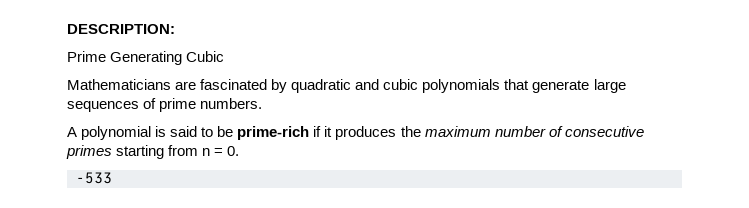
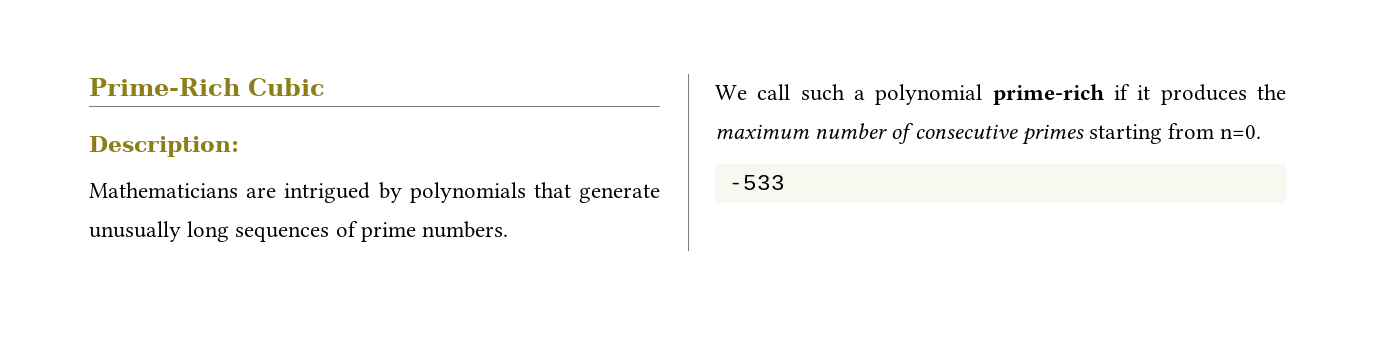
- DESCRIPTION:
- Prime Generating Cubic
- Mathematicians are fascinated by quadratic and cubic polynomials that generate large sequences of prime numbers.
+ Prime-Rich Cubic
+ Description:
+ Mathematicians are intrigued by polynomials that generate unusually long sequences of prime numbers.
- A polynomial is said to be prime-rich if it produces the maximum number of consecutive primes starting from n = 0.
+ We call such a polynomial prime-rich if it produces the maximum number of consecutive primes starting from n=0.

